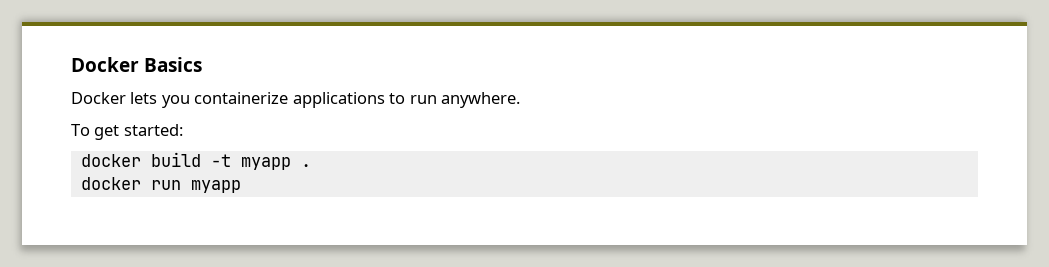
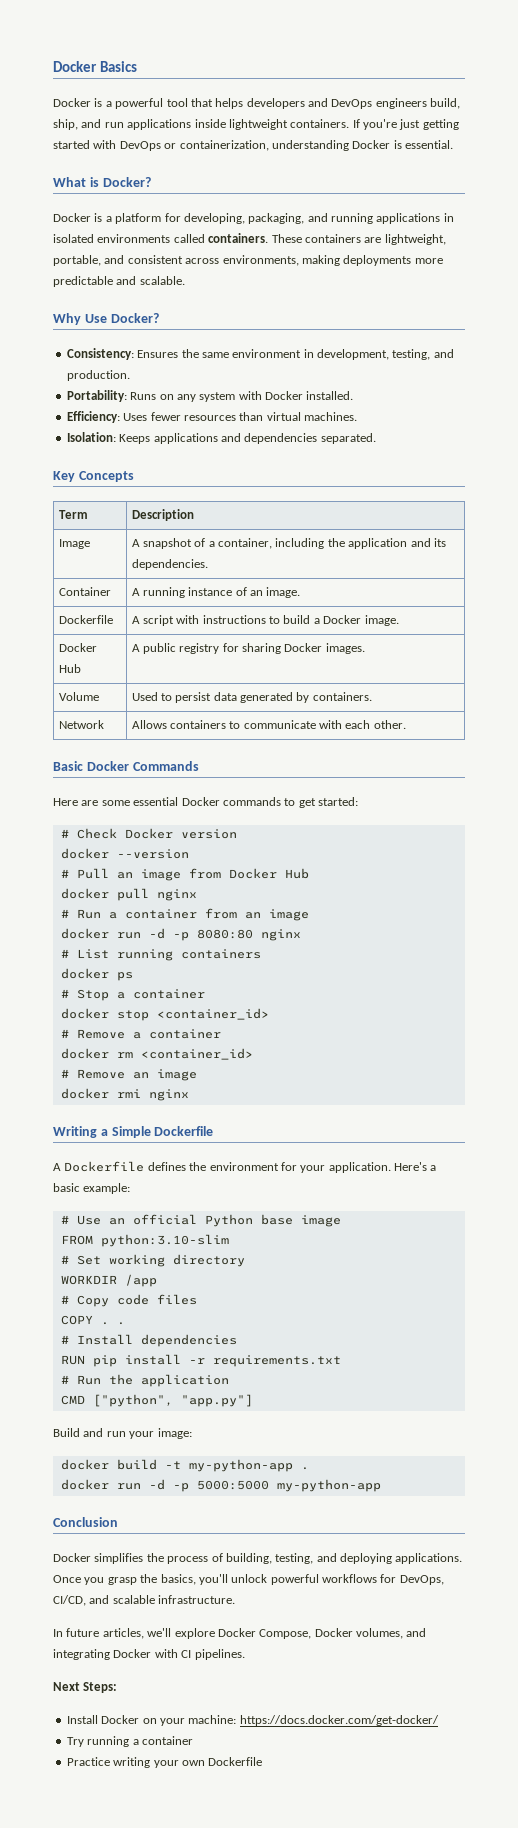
- Docker lets you containerize applications to run anywhere.
- To get started:
+ Docker is a powerful tool that helps developers and DevOps engineers build, ship, and run applications inside lightweight containers. If you're just getting started with DevOps or containerization, understanding Docker is essential.
+ What is Docker?
+ Docker is a platform for developing, packaging, and running applications in isolated environments called containers. These containers are lightweight, portable, and consistent across environments, making deployments more predictable and scalable.
+ Why Use Docker?
+ Consistency: Ensures the same environment in development, testing, and production.
+ Portability: Runs on any system with Docker installed.
+ Efficiency: Uses fewer resources than virtual machines.
+ Isolation: Keeps applications and dependencies separated.
+ Key Concepts
+ Term | Description
+ Image | A snapshot of a container, including the application and its dependencies.
+ Container | A running instance of an image.
+ Dockerfile | A script with instructions to build a Docker image.
+ Docker Hub | A public registry for sharing Docker images.
+ Volume | Used to persist data generated by containers.
+ Network | Allows containers to communicate with each other.
+ Basic Docker Commands
+ Here are some essential Docker commands to get started:
+ # Check Docker version
+ docker --version
+ # Pull an image from Docker Hub
+ docker pull nginx
+ # Run a container from an image
+ docker run -d -p 8080:80 nginx
+ # List running containers
+ docker ps
+ # Stop a container
+ docker stop <container_id>
+ # Remove a container
+ docker rm <container_id>
+ # Remove an image
+ docker rmi nginx
+ Writing a Simple Dockerfile
+ A Dockerfile defines the environment for your application. Here's a basic example:
+ # Use an official Python base image
+ FROM python:3.10-slim
+ # Set working directory
+ WORKDIR /app
+ # Copy code files
+ COPY . .
+ # Install dependencies
+ RUN pip install -r requirements.txt
+ # Run the application
+ CMD ["python", "app.py"]
+ Build and run your image:
- docker build -t myapp .
+ docker build -t my-python-app .
- docker run myapp
+ docker run -d -p 5000:5000 my-python-app
+ Conclusion
+ Docker simplifies the process of building, testing, and deploying applications. Once you grasp the basics, you'll unlock powerful workflows for DevOps, CI/CD, and scalable infrastructure.
+ In future articles, we'll explore Docker Compose, Docker volumes, and integrating Docker with CI pipelines.
+ Next Steps:
+ Install Docker on your machine: https://docs.docker.com/get-docker/
+ Try running a container
+ Practice writing your own Dockerfile

